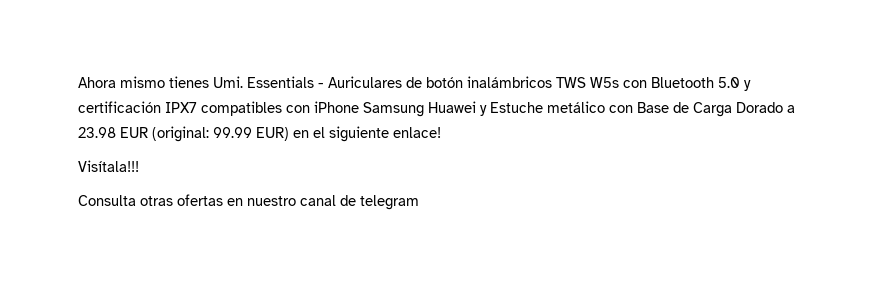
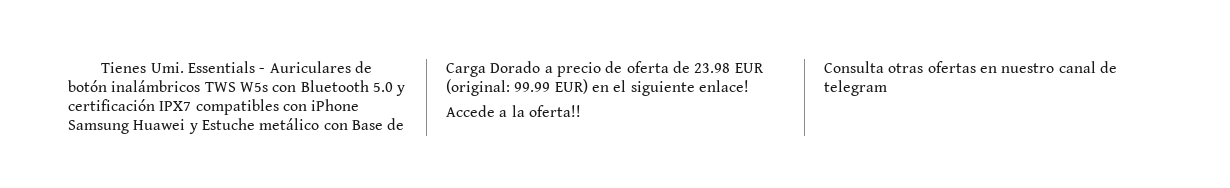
- Ahora mismo tienes Umi. Essentials - Auriculares de botón inalámbricos TWS W5s con Bluetooth 5.0 y certificación IPX7 compatibles con iPhone Samsung Huawei y Estuche metálico con Base de Carga Dorado a 23.98 EUR (original: 99.99 EUR) en el siguiente enlace!
+ Tienes Umi. Essentials - Auriculares de botón inalámbricos TWS W5s con Bluetooth 5.0 y certificación IPX7 compatibles con iPhone Samsung Huawei y Estuche metálico con Base de Carga Dorado a precio de oferta de 23.98 EUR (original: 99.99 EUR) en el siguiente enlace!
- Visítala!!!
+ Accede a la oferta!!

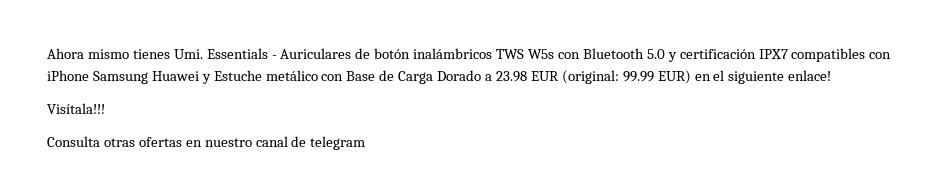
- Tienes Umi. Essentials - Auriculares de botón inalámbricos TWS W5s con Bluetooth 5.0 y certificación IPX7 compatibles con iPhone Samsung Huawei y Estuche metálico con Base de Carga Dorado a precio de oferta de 23.98 EUR (original: 99.99 EUR) en el siguiente enlace!
+ Ahora mismo tienes Umi. Essentials - Auriculares de botón inalámbricos TWS W5s con Bluetooth 5.0 y certificación IPX7 compatibles con iPhone Samsung Huawei y Estuche metálico con Base de Carga Dorado a 23.98 EUR (original: 99.99 EUR) en el siguiente enlace!
- Accede a la oferta!!
+ Visítala!!!

